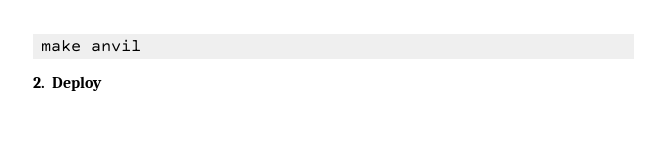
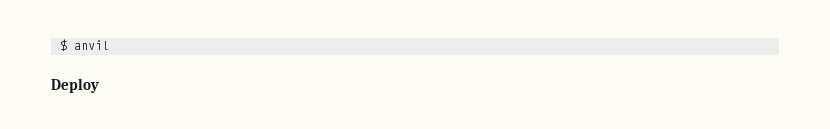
- make anvil
+ $ anvil
- 2. Deploy
+ Deploy

